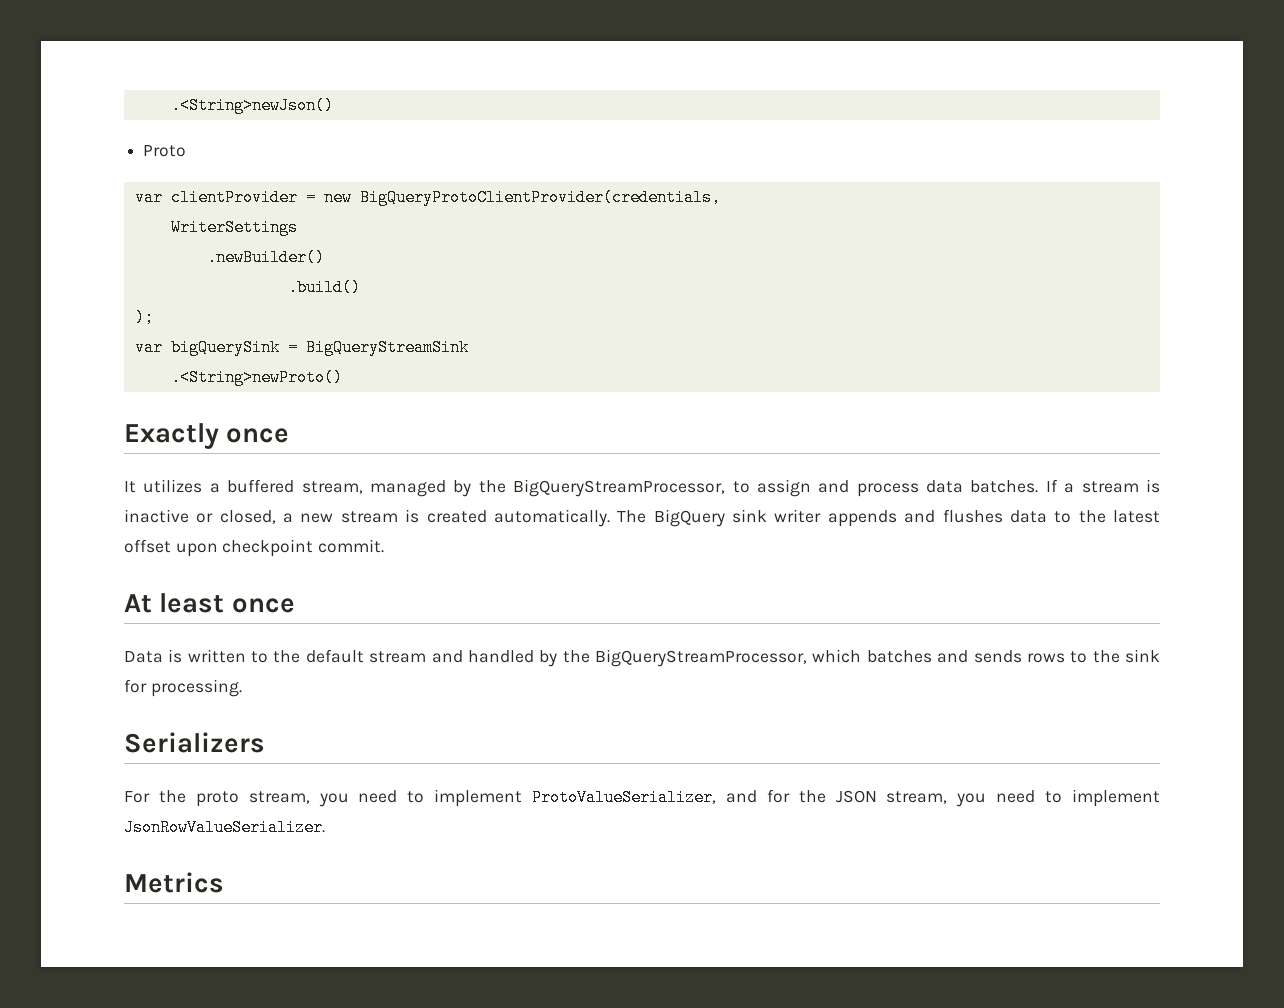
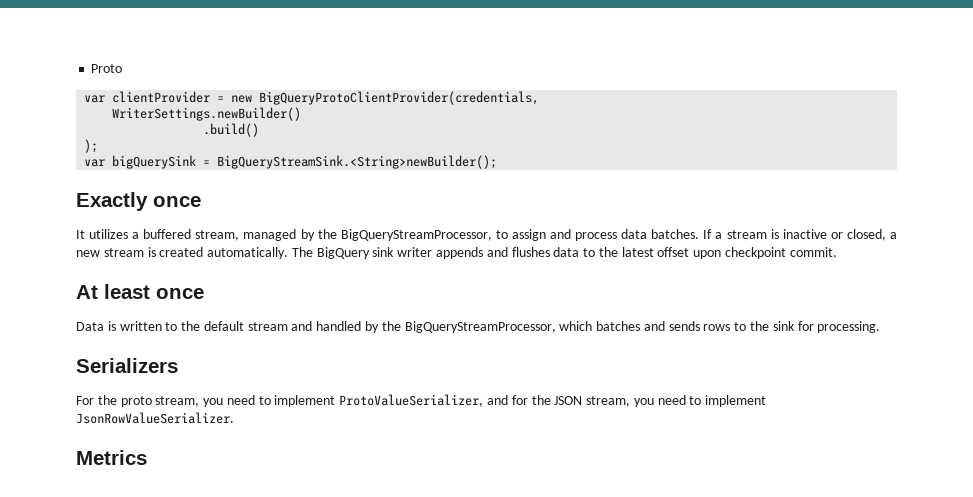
- .<String>newJson()
- WriterSettings
- .newBuilder()
+ WriterSettings.newBuilder()
- var bigQuerySink = BigQueryStreamSink
- .<String>newProto()
+ var bigQuerySink = BigQueryStreamSink.<String>newBuilder();

